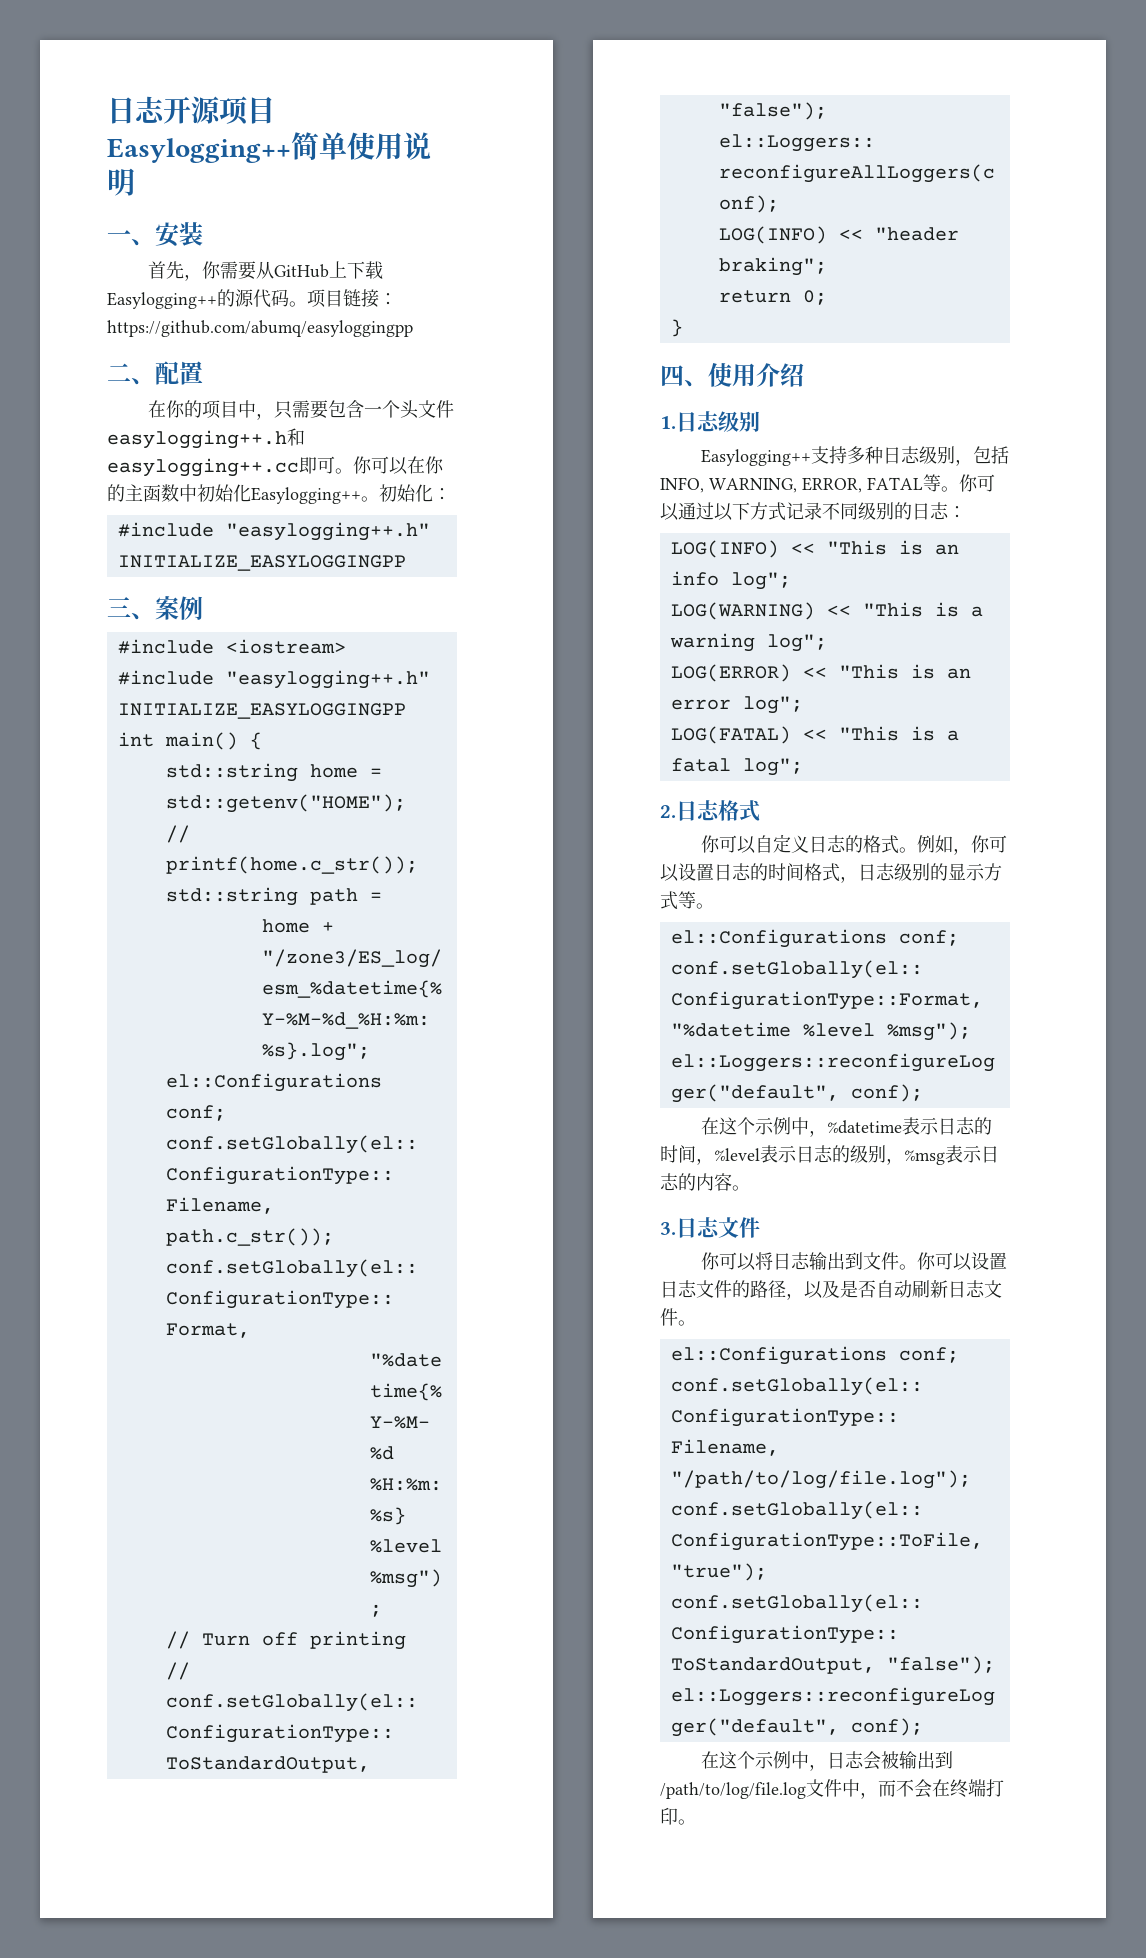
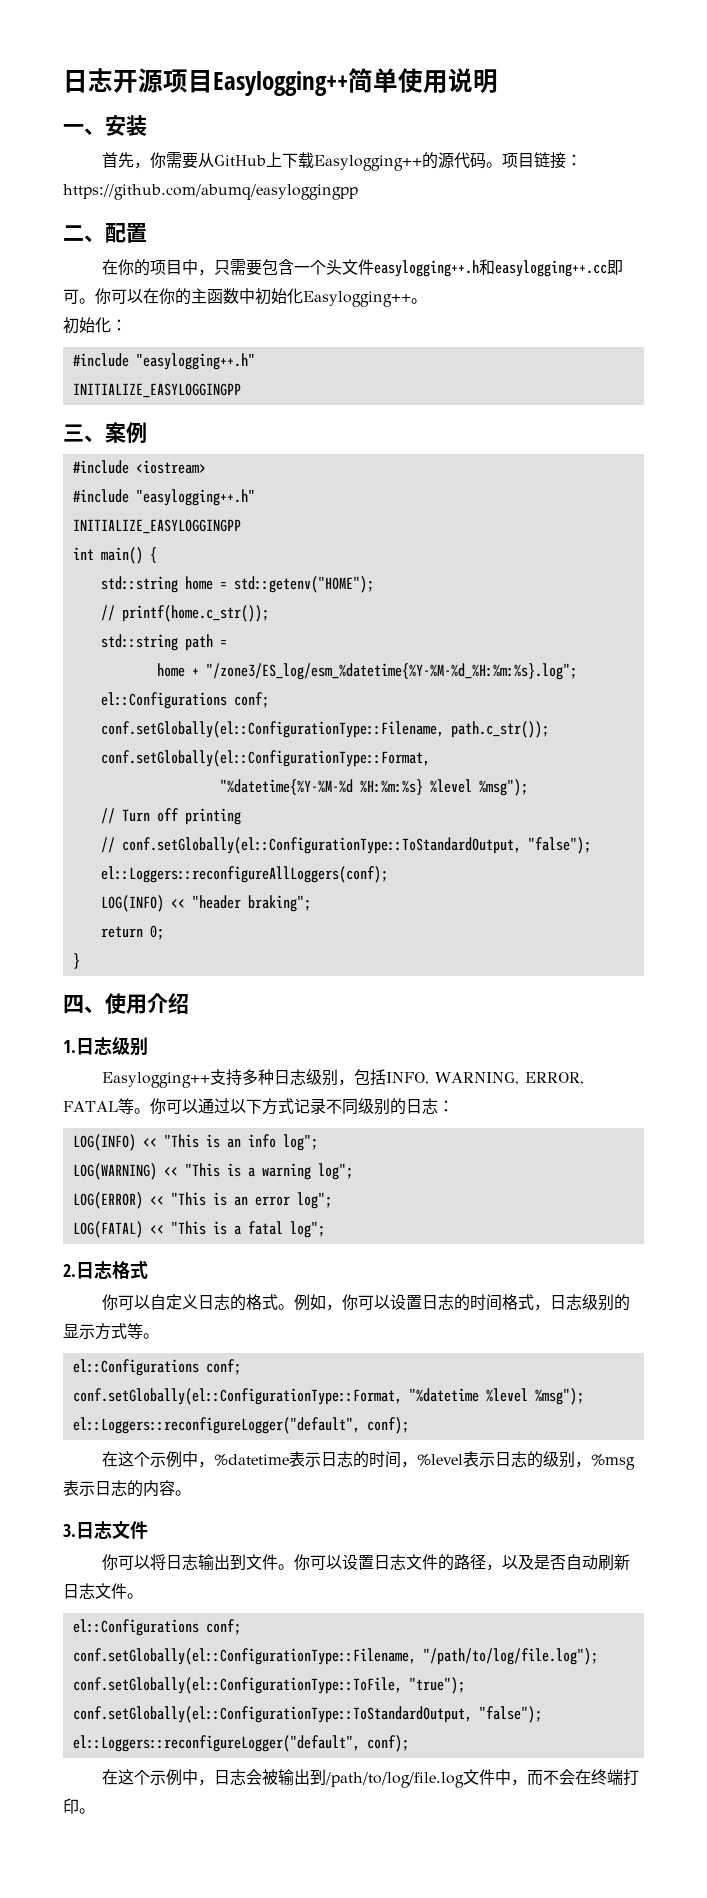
- 你可以在你的主函数中初始化Easylogging++。初始化：
+ 你可以在你的主函数中初始化Easylogging++。
+ 初始化：

